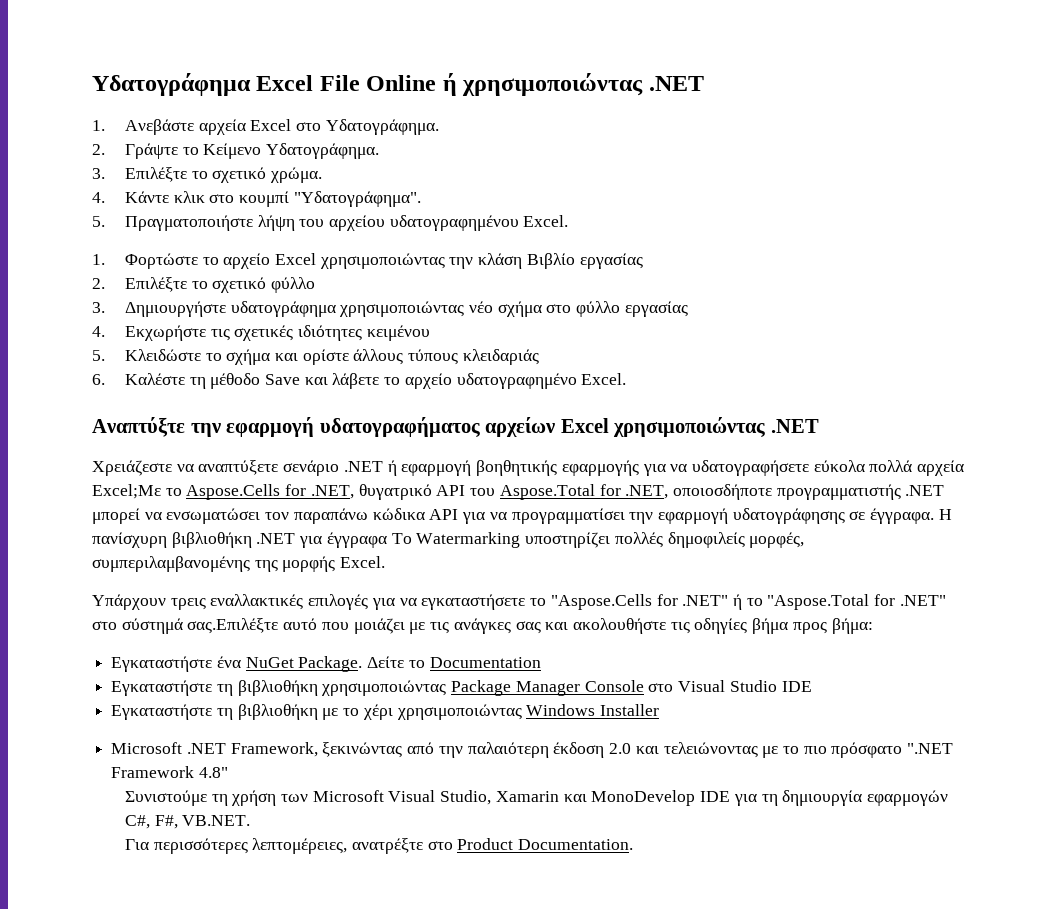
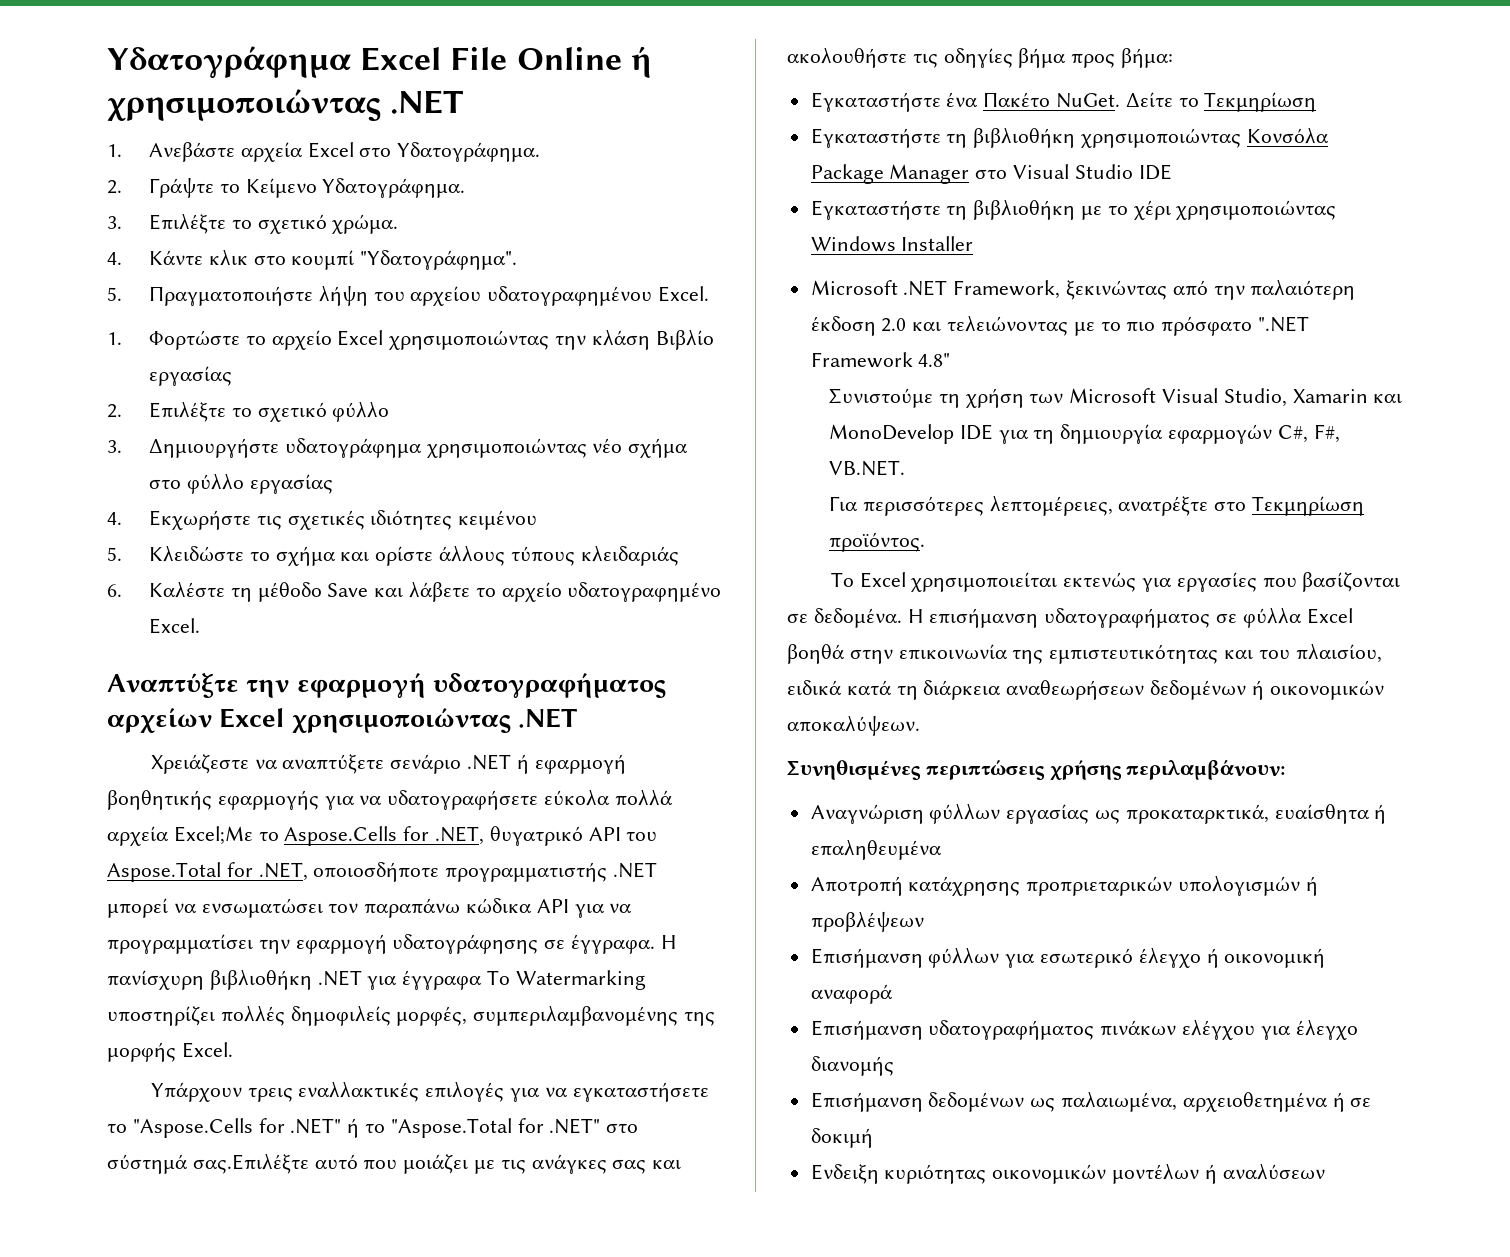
- Εγκαταστήστε ένα NuGet Package.
+ Εγκαταστήστε ένα Πακέτο NuGet.
- Δείτε το Documentation
+ Δείτε το Τεκμηρίωση
- Εγκαταστήστε τη βιβλιοθήκη χρησιμοποιώντας Package Manager Console στο Visual Studio IDE
+ Εγκαταστήστε τη βιβλιοθήκη χρησιμοποιώντας Κονσόλα Package Manager στο Visual Studio IDE
- Για περισσότερες λεπτομέρειες, ανατρέξτε στο Product Documentation.
+ Για περισσότερες λεπτομέρειες, ανατρέξτε στο Τεκμηρίωση προϊόντος.
+ Το Excel χρησιμοποιείται εκτενώς για εργασίες που βασίζονται σε δεδομένα. Η επισήμανση υδατογραφήματος σε φύλλα Excel βοηθά στην επικοινωνία της εμπιστευτικότητας και του πλαισίου, ειδικά κατά τη διάρκεια αναθεωρήσεων δεδομένων ή οικονομικών αποκαλύψεων.
+ Συνηθισμένες περιπτώσεις χρήσης περιλαμβάνουν:
+ Αναγνώριση φύλλων εργασίας ως προκαταρκτικά, ευαίσθητα ή επαληθευμένα
+ Αποτροπή κατάχρησης προπριεταρικών υπολογισμών ή προβλέψεων
+ Επισήμανση φύλλων για εσωτερικό έλεγχο ή οικονομική αναφορά
+ Επισήμανση υδατογραφήματος πινάκων ελέγχου για έλεγχο διανομής
+ Επισήμανση δεδομένων ως παλαιωμένα, αρχειοθετημένα ή σε δοκιμή
+ Ενδειξη κυριότητας οικονομικών μοντέλων ή αναλύσεων

